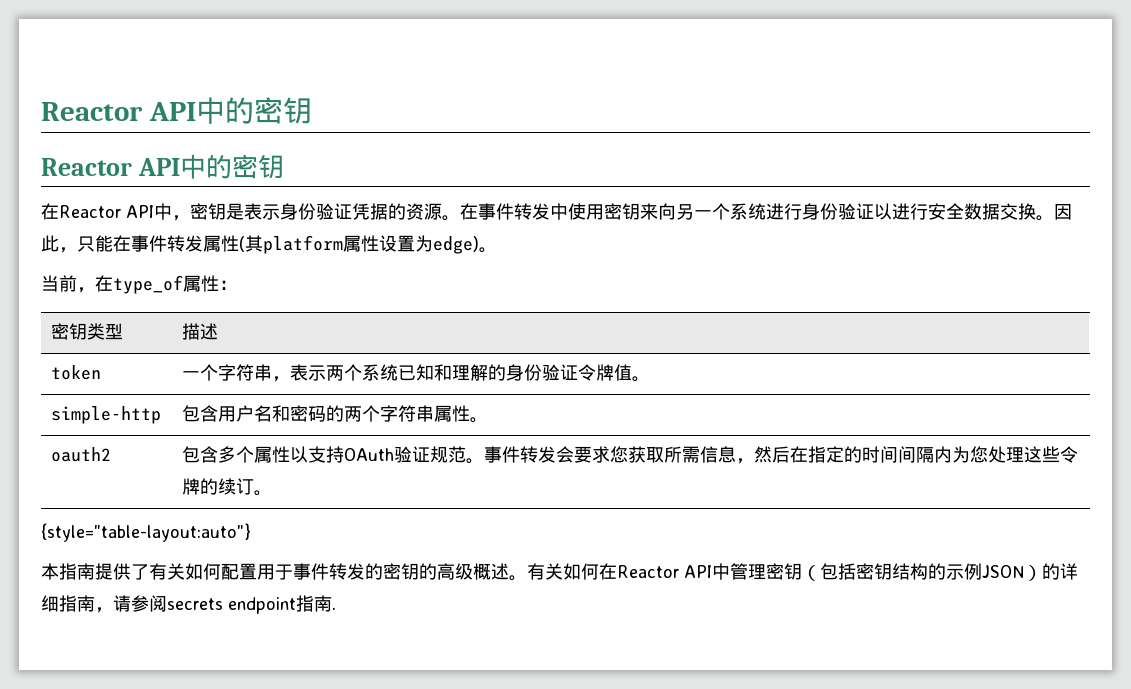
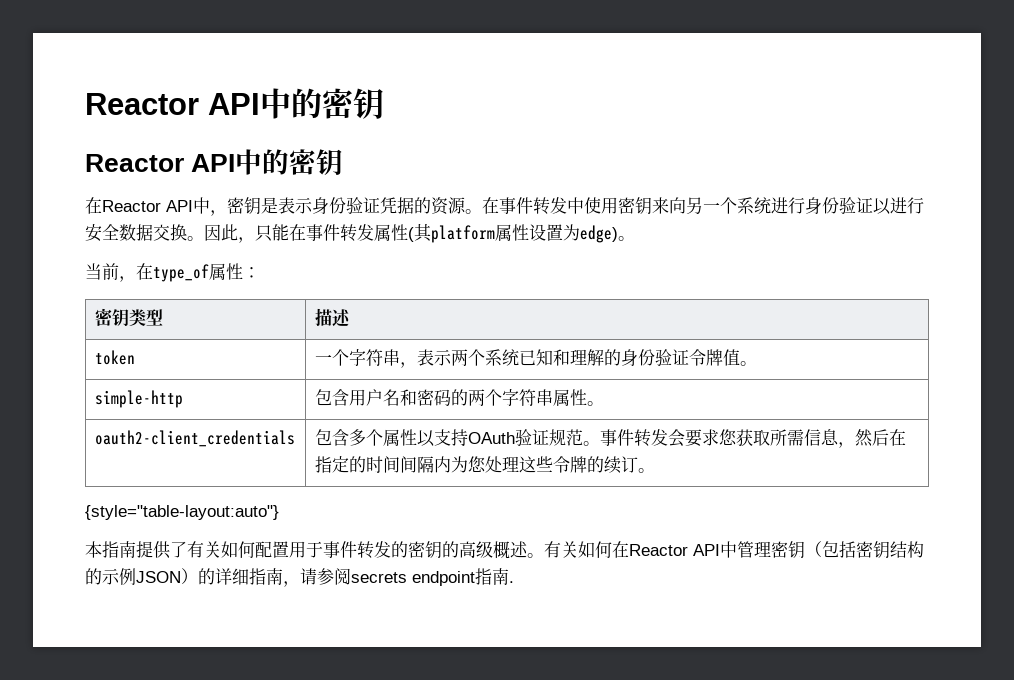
- oauth2 | 包含多个属性以支持OAuth验证规范。事件转发会要求您获取所需信息，然后在指定的时间间隔内为您处理这些令牌的续订。
+ oauth2-client_credentials | 包含多个属性以支持OAuth验证规范。事件转发会要求您获取所需信息，然后在指定的时间间隔内为您处理这些令牌的续订。

